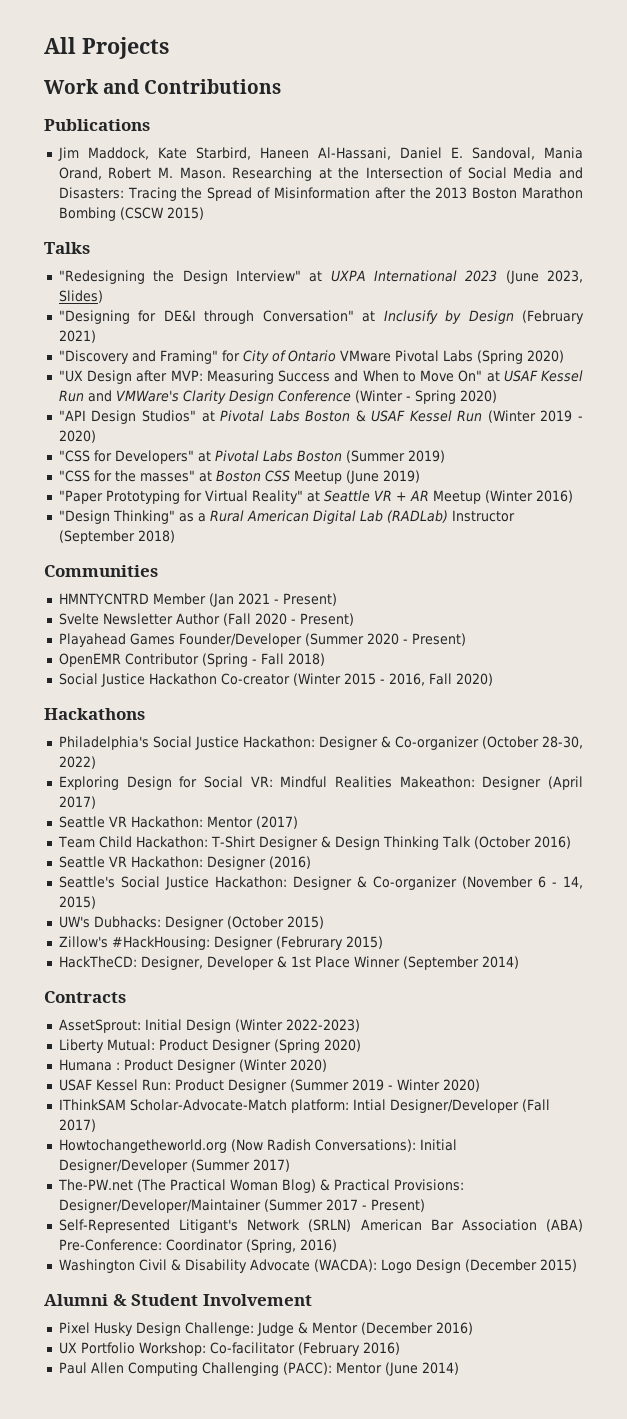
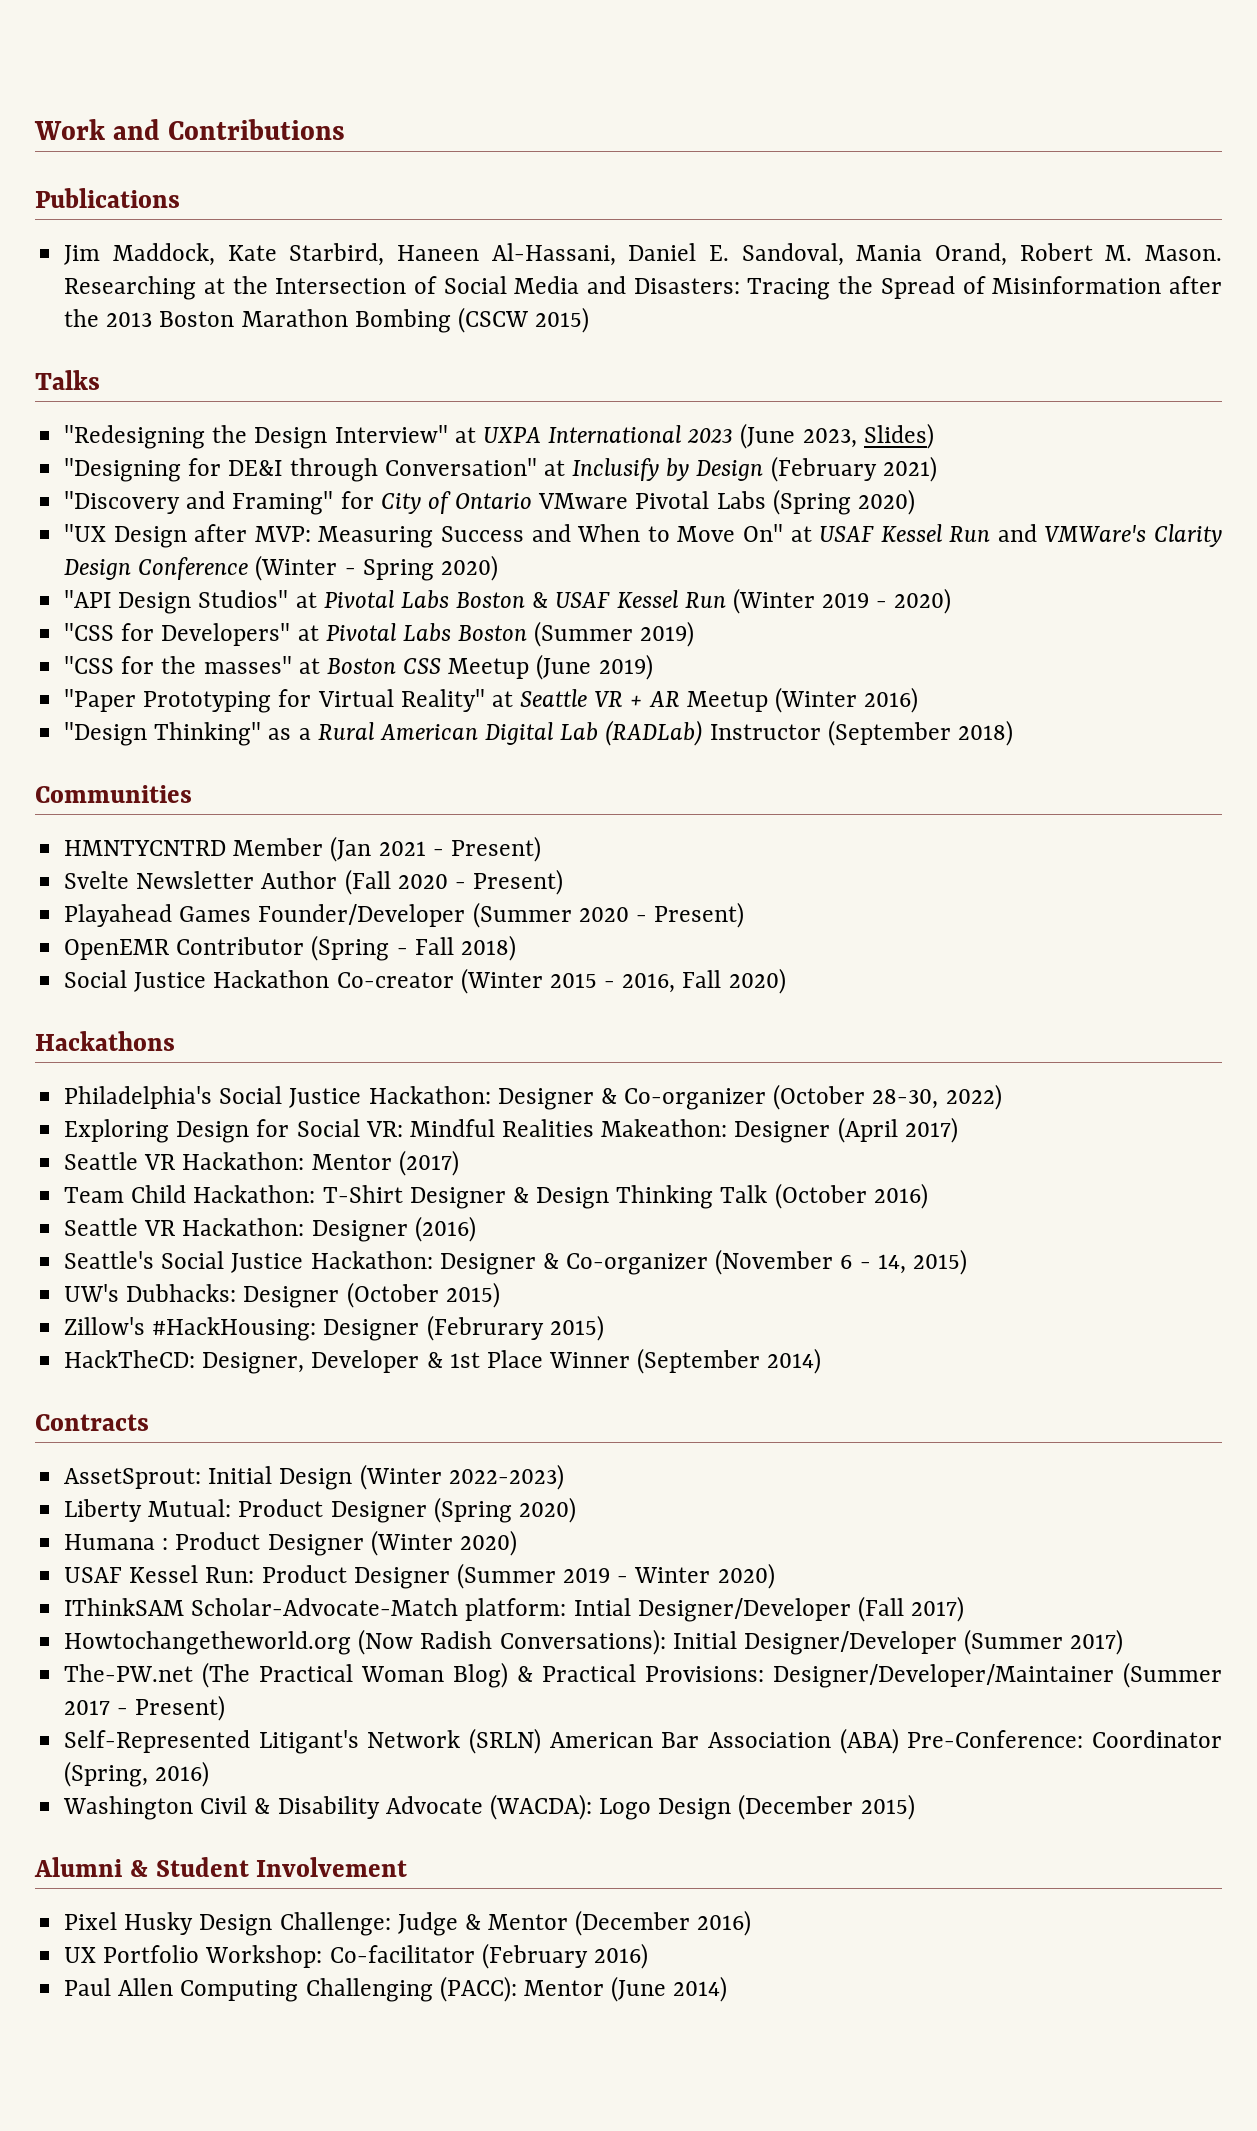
- All Projects

